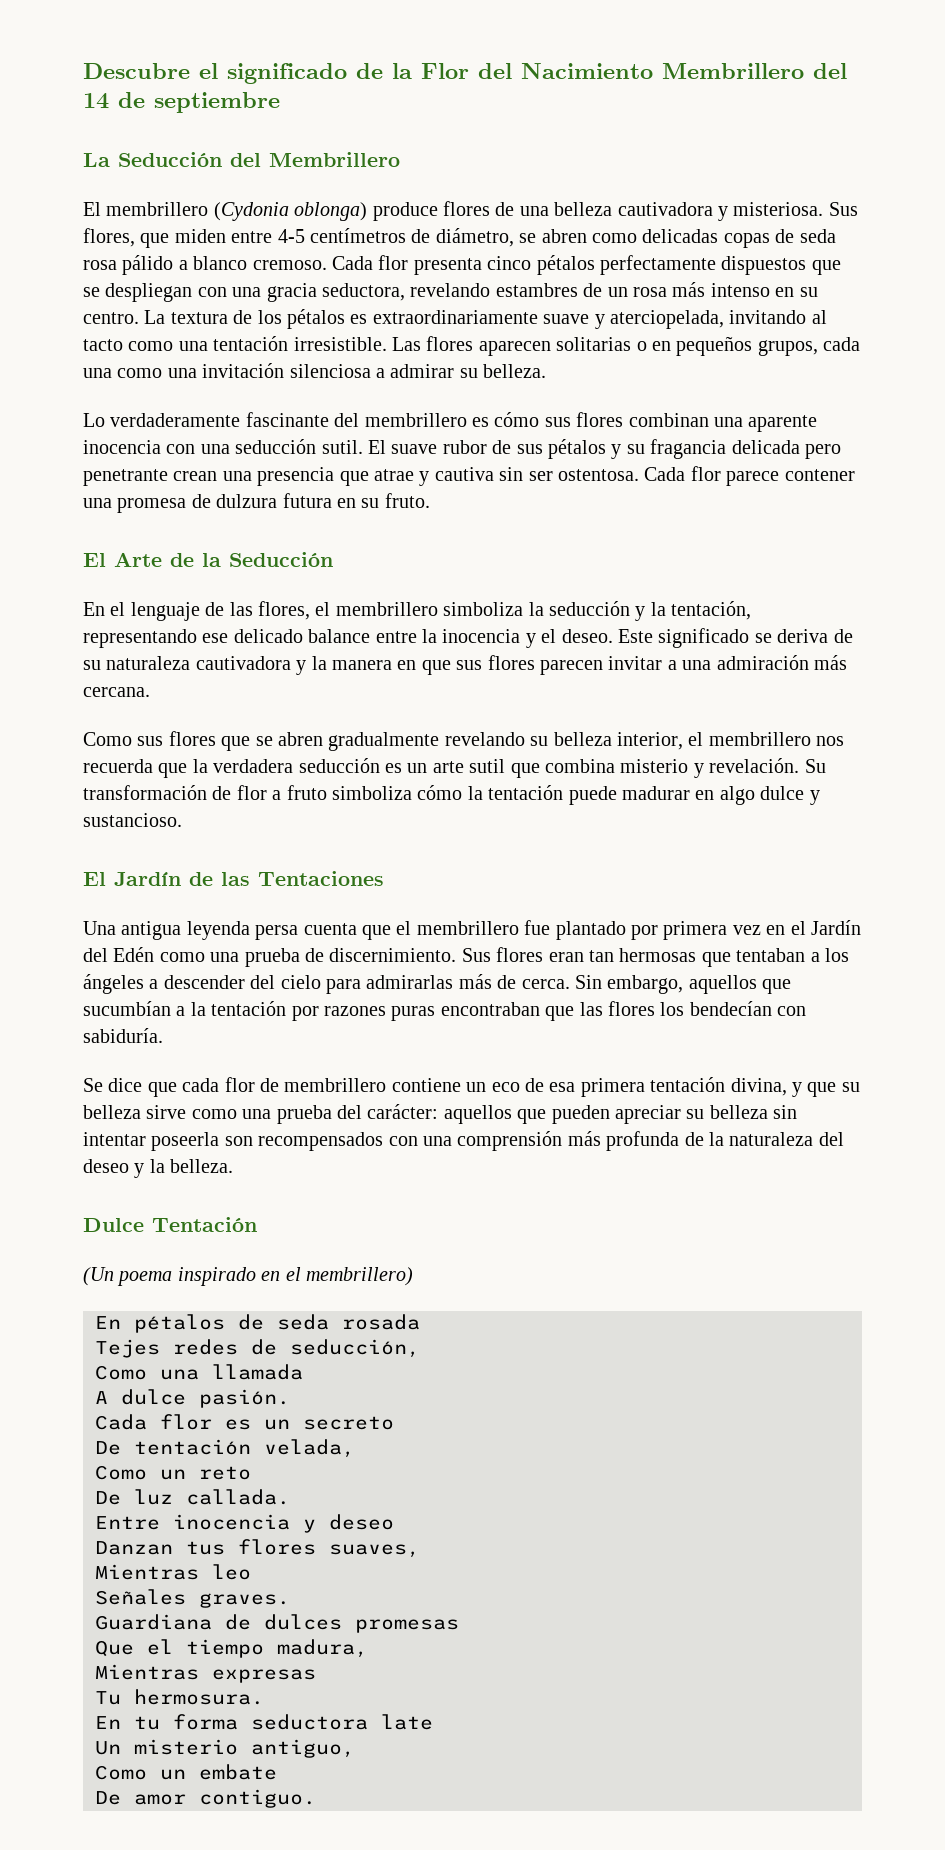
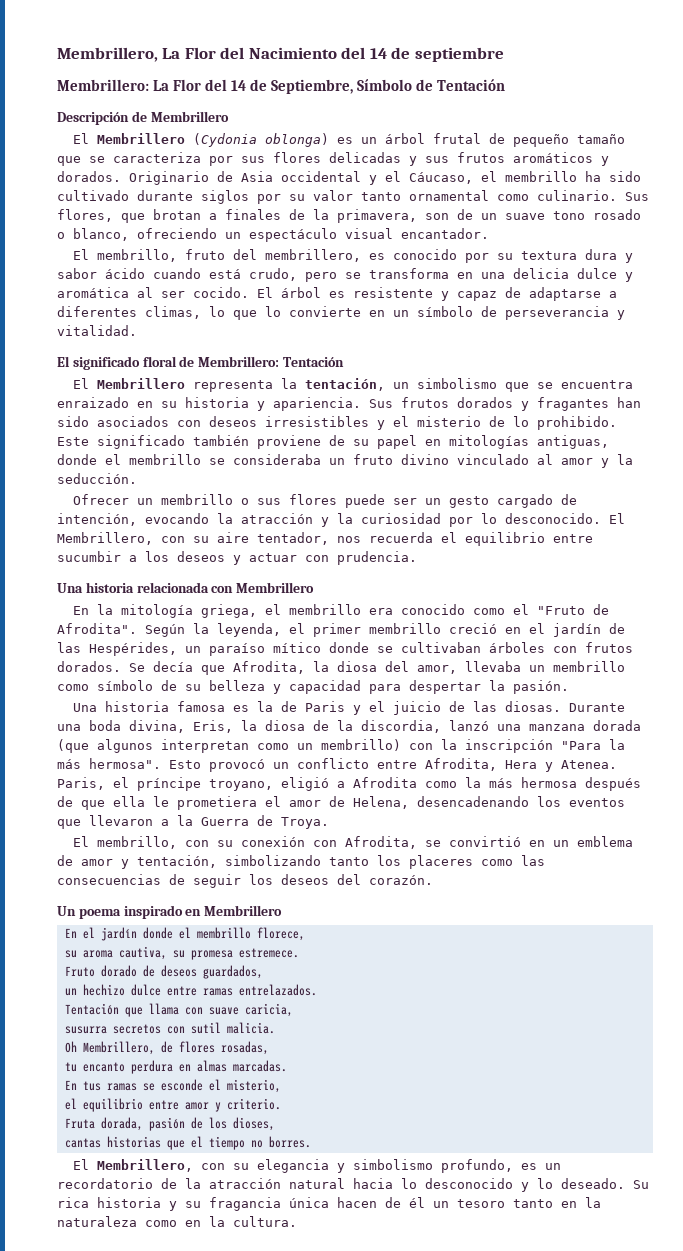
- Descubre el significado de la Flor del Nacimiento Membrillero del 14 de septiembre
+ Membrillero, La Flor del Nacimiento del 14 de septiembre
- La Seducción del Membrillero
+ Membrillero: La Flor del 14 de Septiembre, Símbolo de Tentación
+ Descripción de Membrillero
- El membrillero (Cydonia oblonga) produce flores de una belleza cautivadora y misteriosa. Sus flores, que miden entre 4-5 centímetros de diámetro, se abren como delicadas copas de seda rosa pálido a blanco cremoso. Cada flor presenta cinco pétalos perfectamente dispuestos que se despliegan con una gracia seductora, revelando estambres de un rosa más intenso en su centro. La textura de los pétalos es extraordinariamente suave y aterciopelada, invitando al tacto como una tentación irresistible. Las flores aparecen solitarias o en pequeños grupos, cada una como una invitación silenciosa a admirar su belleza.
- Lo verdaderamente fascinante del membrillero es cómo sus flores combinan una aparente inocencia con una seducción sutil. El suave rubor de sus pétalos y su fragancia delicada pero penetrante crean una presencia que atrae y cautiva sin ser ostentosa. Cada flor parece contener una promesa de dulzura futura en su fruto.
- El Arte de la Seducción
- En el lenguaje de las flores, el membrillero simboliza la seducción y la tentación, representando ese delicado balance entre la inocencia y el deseo. Este significado se deriva de su naturaleza cautivadora y la manera en que sus flores parecen invitar a una admiración más cercana.
- Como sus flores que se abren gradualmente revelando su belleza interior, el membrillero nos recuerda que la verdadera seducción es un arte sutil que combina misterio y revelación. Su transformación de flor a fruto simboliza cómo la tentación puede madurar en algo dulce y sustancioso.
- El Jardín de las Tentaciones
- Una antigua leyenda persa cuenta que el membrillero fue plantado por primera vez en el Jardín del Edén como una prueba de discernimiento. Sus flores eran tan hermosas que tentaban a los ángeles a descender del cielo para admirarlas más de cerca. Sin embargo, aquellos que sucumbían a la tentación por razones puras encontraban que las flores los bendecían con sabiduría.
- Se dice que cada flor de membrillero contiene un eco de esa primera tentación divina, y que su belleza sirve como una prueba del carácter: aquellos que pueden apreciar su belleza sin intentar poseerla son recompensados con una comprensión más profunda de la naturaleza del deseo y la belleza.
- Dulce Tentación
- (Un poema inspirado en el membrillero)
- En pétalos de seda rosada
- Tejes redes de seducción,
- Como una llamada
- A dulce pasión.
- Cada flor es un secreto
- De tentación velada,
- Como un reto
- De luz callada.
- Entre inocencia y deseo
- Danzan tus flores suaves,
- Mientras leo
- Señales graves.
- Guardiana de dulces promesas
- Que el tiempo madura,
- Mientras expresas
- Tu hermosura.
- En tu forma seductora late
- Un misterio antiguo,
- Como un embate
- De amor contiguo.
+ El Membrillero (Cydonia oblonga) es un árbol frutal de pequeño tamaño que se caracteriza por sus flores delicadas y sus frutos aromáticos y dorados. Originario de Asia occidental y el Cáucaso, el membrillo ha sido cultivado durante siglos por su valor tanto ornamental como culinario. Sus flores, que brotan a finales de la primavera, son de un suave tono rosado o blanco, ofreciendo un espectáculo visual encantador.
+ El membrillo, fruto del membrillero, es conocido por su textura dura y sabor ácido cuando está crudo, pero se transforma en una delicia dulce y aromática al ser cocido. El árbol es resistente y capaz de adaptarse a diferentes climas, lo que lo convierte en un símbolo de perseverancia y vitalidad.
+ El significado floral de Membrillero: Tentación
+ El Membrillero representa la tentación, un simbolismo que se encuentra enraizado en su historia y apariencia. Sus frutos dorados y fragantes han sido asociados con deseos irresistibles y el misterio de lo prohibido. Este significado también proviene de su papel en mitologías antiguas, donde el membrillo se consideraba un fruto divino vinculado al amor y la seducción.
+ Ofrecer un membrillo o sus flores puede ser un gesto cargado de intención, evocando la atracción y la curiosidad por lo desconocido. El Membrillero, con su aire tentador, nos recuerda el equilibrio entre sucumbir a los deseos y actuar con prudencia.
+ Una historia relacionada con Membrillero
+ En la mitología griega, el membrillo era conocido como el "Fruto de Afrodita". Según la leyenda, el primer membrillo creció en el jardín de las Hespérides, un paraíso mítico donde se cultivaban árboles con frutos dorados. Se decía que Afrodita, la diosa del amor, llevaba un membrillo como símbolo de su belleza y capacidad para despertar la pasión.
+ Una historia famosa es la de Paris y el juicio de las diosas. Durante una boda divina, Eris, la diosa de la discordia, lanzó una manzana dorada (que algunos interpretan como un membrillo) con la inscripción "Para la más hermosa". Esto provocó un conflicto entre Afrodita, Hera y Atenea. Paris, el príncipe troyano, eligió a Afrodita como la más hermosa después de que ella le prometiera el amor de Helena, desencadenando los eventos que llevaron a la Guerra de Troya.
+ El membrillo, con su conexión con Afrodita, se convirtió en un emblema de amor y tentación, simbolizando tanto los placeres como las consecuencias de seguir los deseos del corazón.
+ Un poema inspirado en Membrillero
+ En el jardín donde el membrillo florece,
+ su aroma cautiva, su promesa estremece.
+ Fruto dorado de deseos guardados,
+ un hechizo dulce entre ramas entrelazados.
+ Tentación que llama con suave caricia,
+ susurra secretos con sutil malicia.
+ Oh Membrillero, de flores rosadas,
+ tu encanto perdura en almas marcadas.
+ En tus ramas se esconde el misterio,
+ el equilibrio entre amor y criterio.
+ Fruta dorada, pasión de los dioses,
+ cantas historias que el tiempo no borres.
+ El Membrillero, con su elegancia y simbolismo profundo, es un recordatorio de la atracción natural hacia lo desconocido y lo deseado. Su rica historia y su fragancia única hacen de él un tesoro tanto en la naturaleza como en la cultura.

